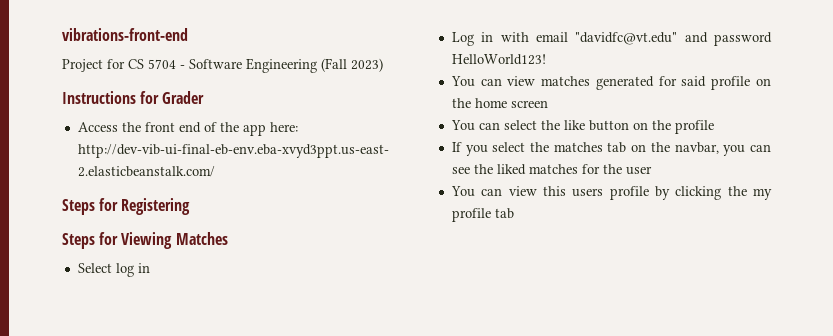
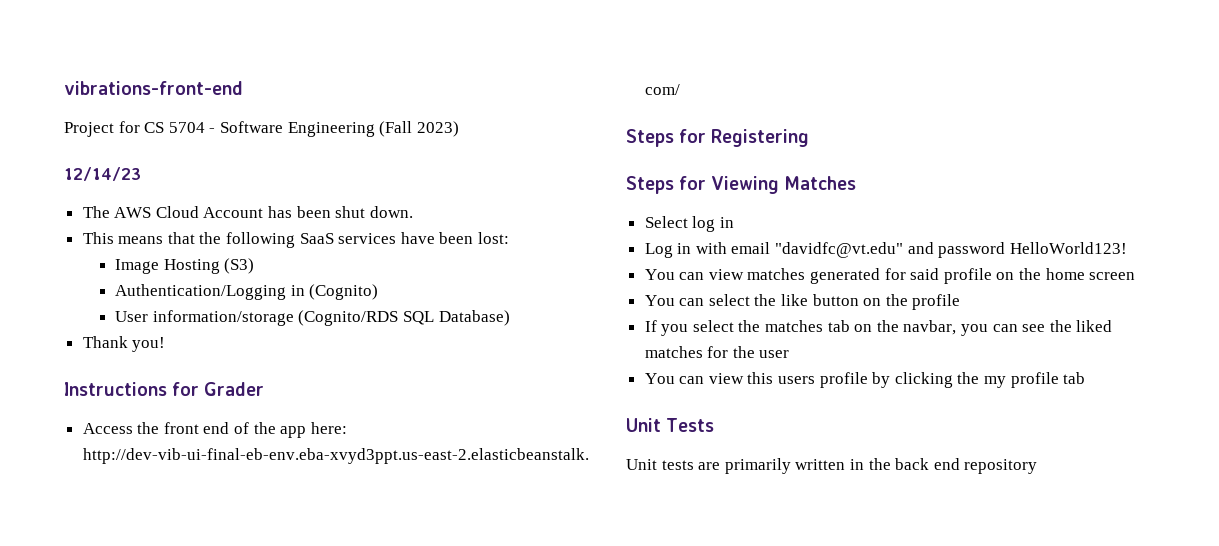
+ 12/14/23
+ The AWS Cloud Account has been shut down.
+ This means that the following SaaS services have been lost:
+ Image Hosting (S3)
+ Authentication/Logging in (Cognito)
+ User information/storage (Cognito/RDS SQL Database)
+ Thank you!
+ Unit Tests
+ Unit tests are primarily written in the back end repository

